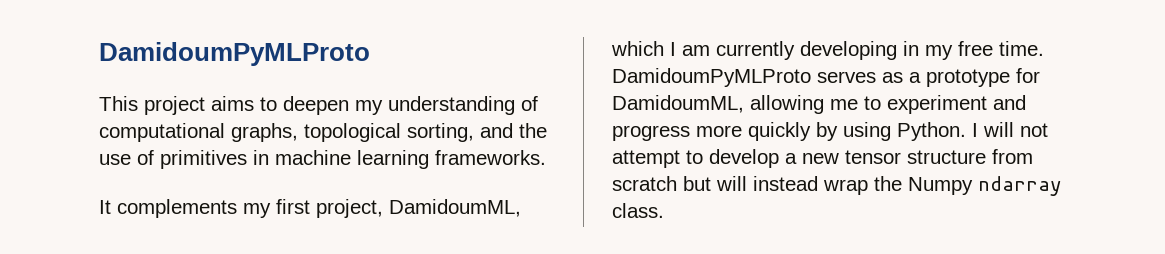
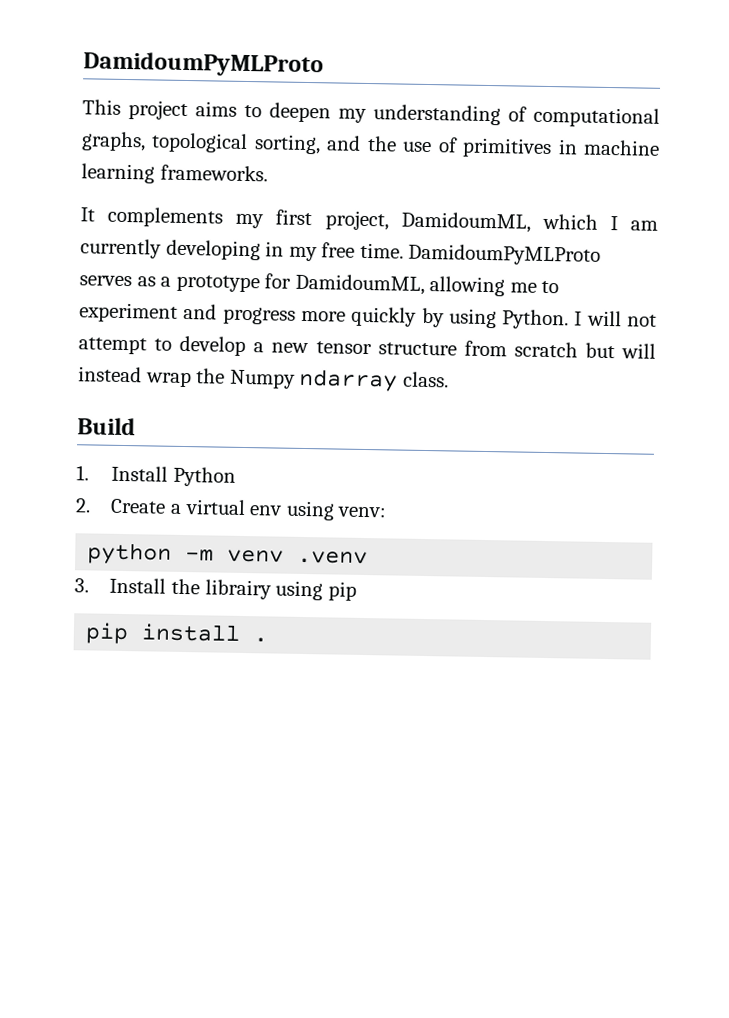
+ Build
+ 1. Install Python
+ 2. Create a virtual env using venv:
+ python -m venv .venv
+ 3. Install the librairy using pip
+ pip install .

